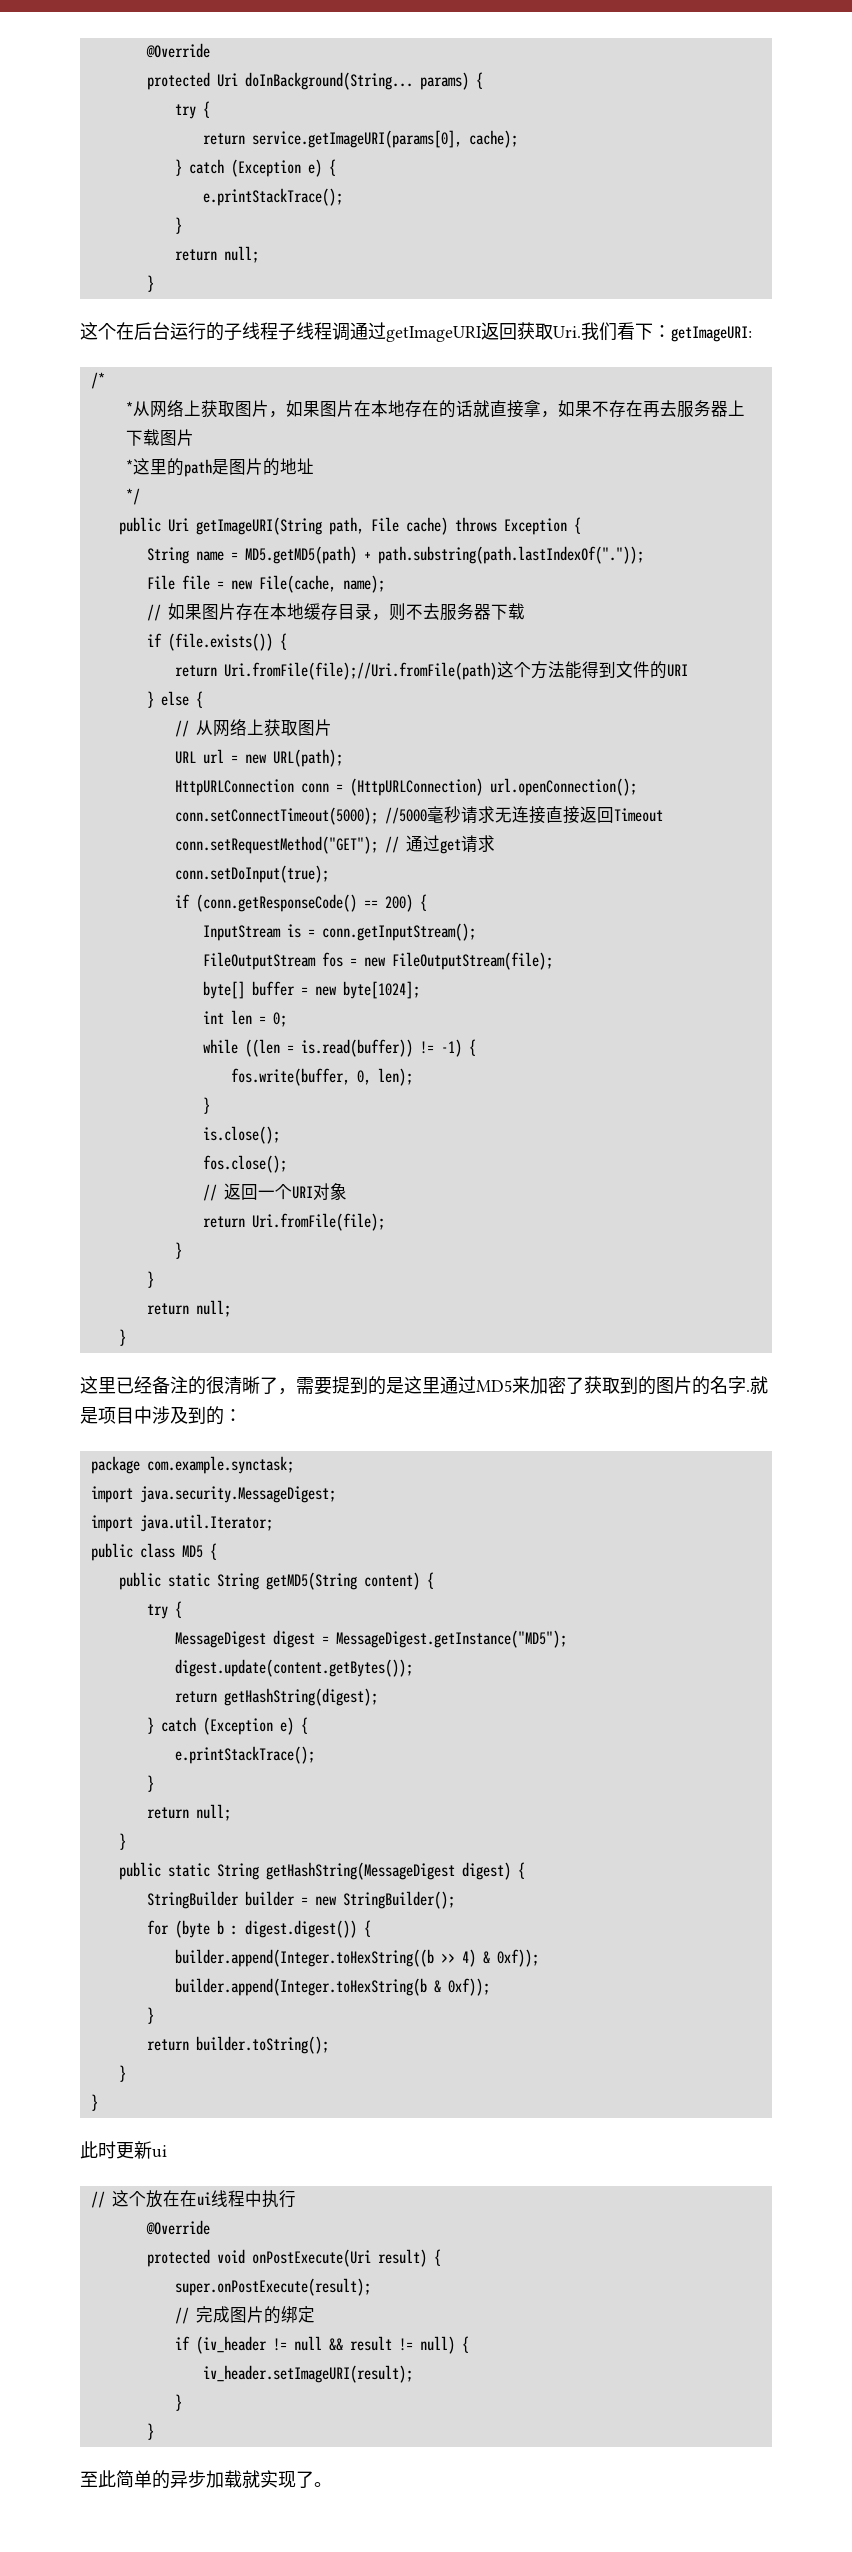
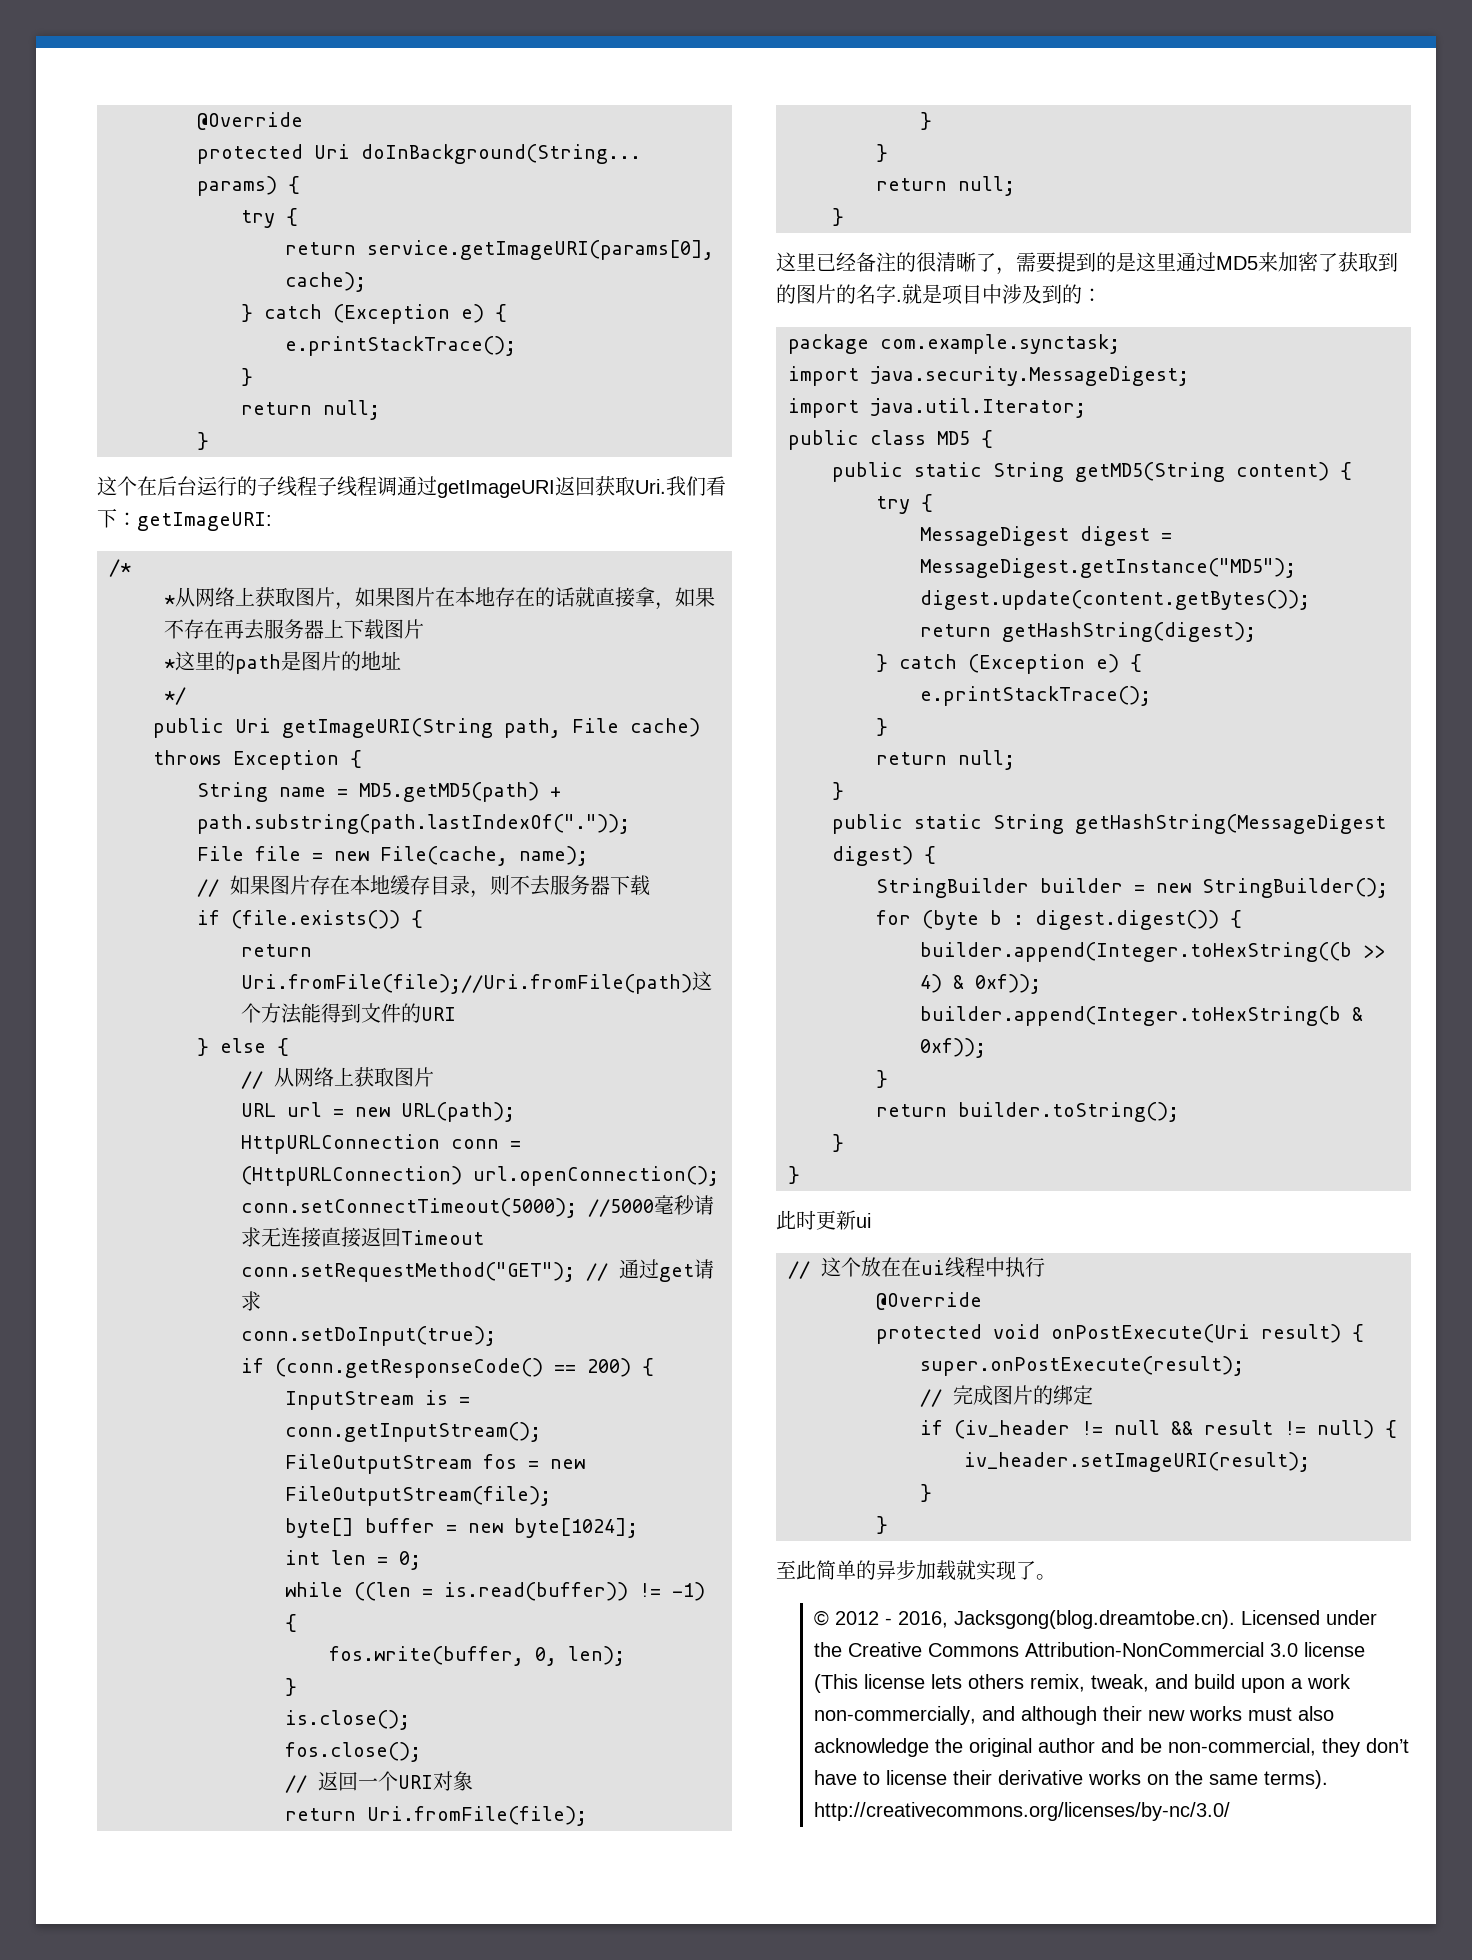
+ © 2012 - 2016, Jacksgong(blog.dreamtobe.cn). Licensed under the Creative Commons Attribution-NonCommercial 3.0 license (This license lets others remix, tweak, and build upon a work non-commercially, and although their new works must also acknowledge the original author and be non-commercial, they don’t have to license their derivative works on the same terms). http://creativecommons.org/licenses/by-nc/3.0/

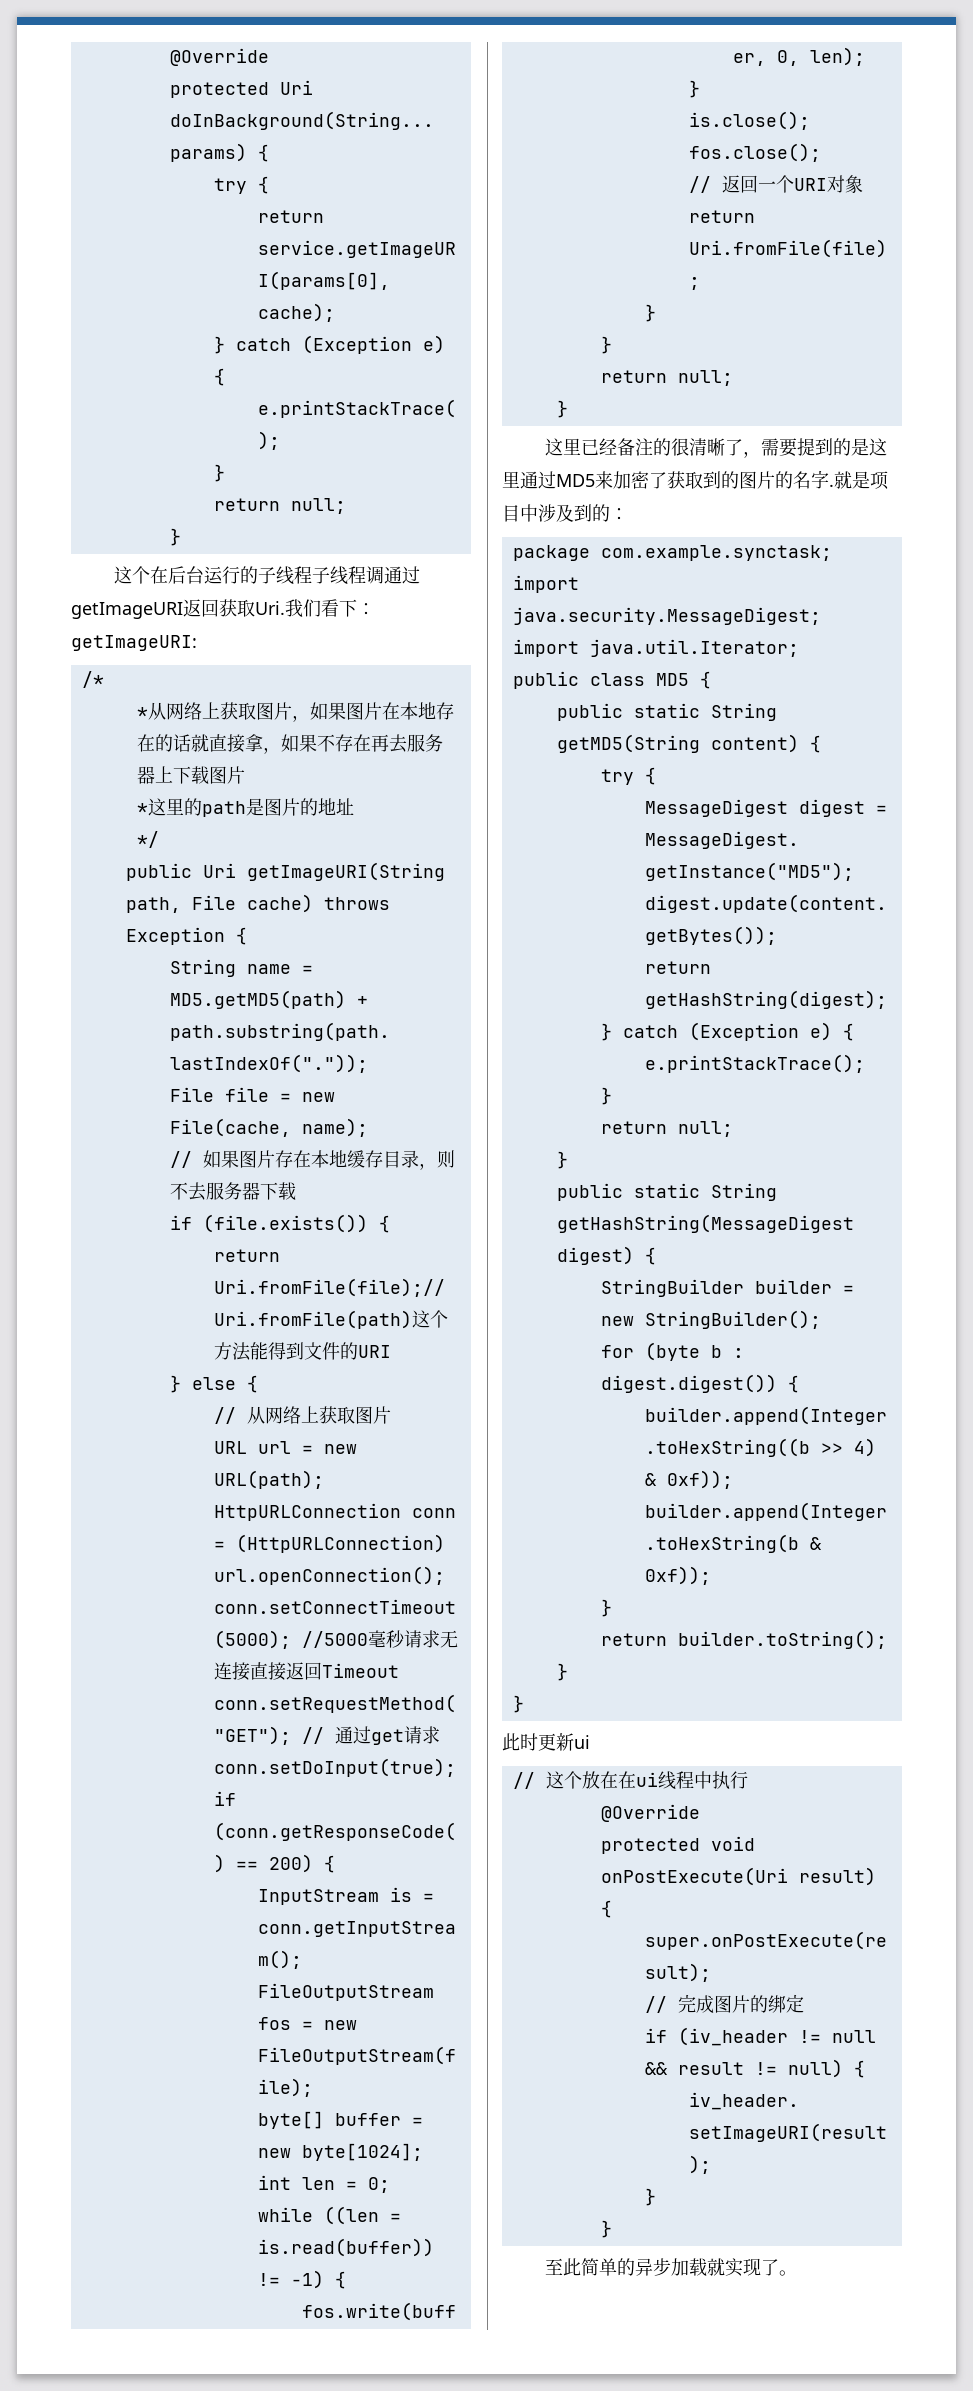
- © 2012 - 2016, Jacksgong(blog.dreamtobe.cn). Licensed under the Creative Commons Attribution-NonCommercial 3.0 license (This license lets others remix, tweak, and build upon a work non-commercially, and although their new works must also acknowledge the original author and be non-commercial, they don’t have to license their derivative works on the same terms). http://creativecommons.org/licenses/by-nc/3.0/

